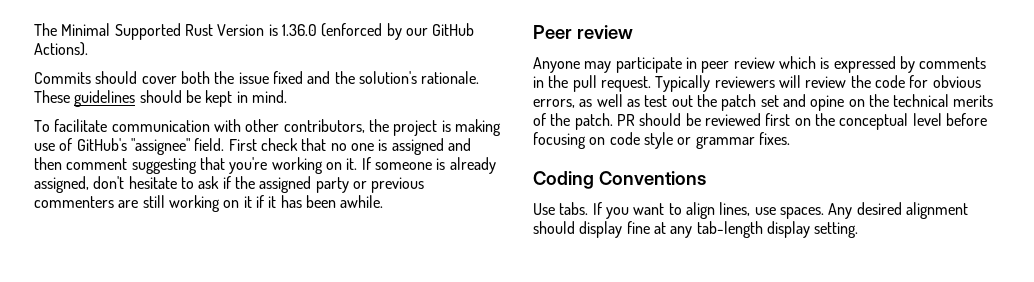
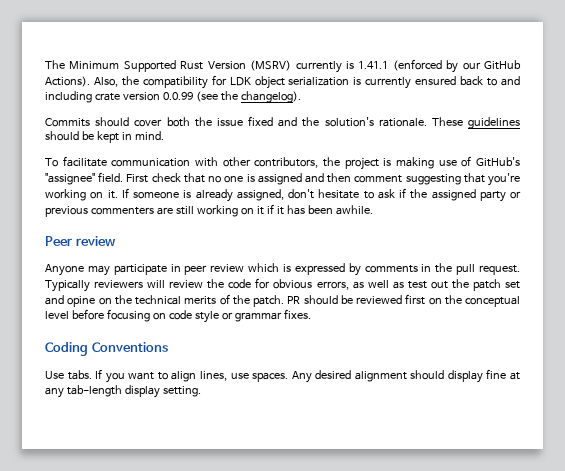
- The Minimal Supported Rust Version is 1.36.0 (enforced by our GitHub Actions).
+ The Minimum Supported Rust Version (MSRV) currently is 1.41.1 (enforced by our GitHub Actions). Also, the compatibility for LDK object serialization is currently ensured back to and including crate version 0.0.99 (see the changelog).

